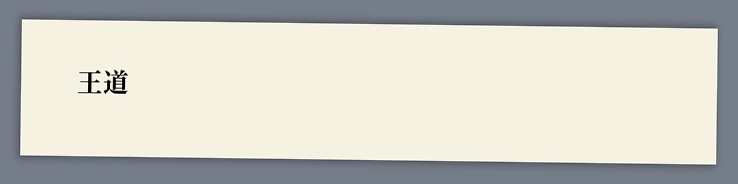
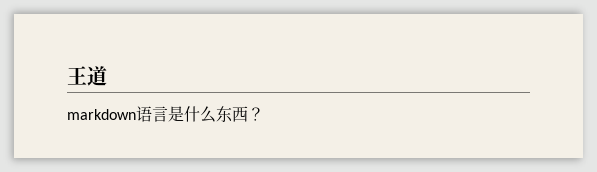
+ markdown语言是什么东西？

